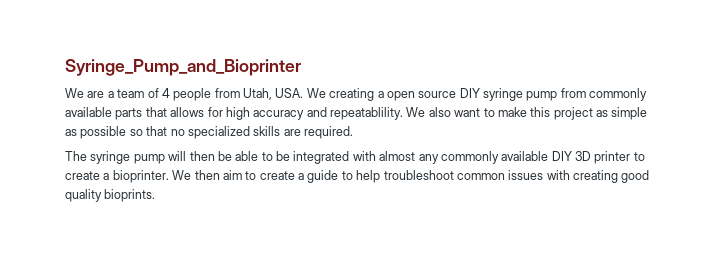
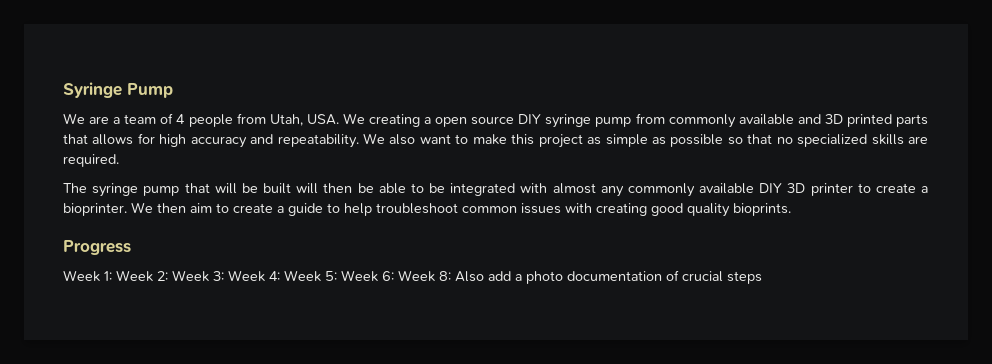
- Syringe_Pump_and_Bioprinter
+ Syringe Pump
- We are a team of 4 people from Utah, USA. We creating a open source DIY syringe pump from commonly available parts that allows for high accuracy and repeatablility.
+ We are a team of 4 people from Utah, USA. We creating a open source DIY syringe pump from commonly available and 3D printed parts that allows for high accuracy and repeatability.
- The syringe pump will then be able to be integrated with almost any commonly available DIY 3D printer to create a bioprinter.
+ The syringe pump that will be built will then be able to be integrated with almost any commonly available DIY 3D printer to create a bioprinter.
+ Progress
+ Week 1: Week 2: Week 3: Week 4: Week 5: Week 6: Week 8: Also add a photo documentation of crucial steps

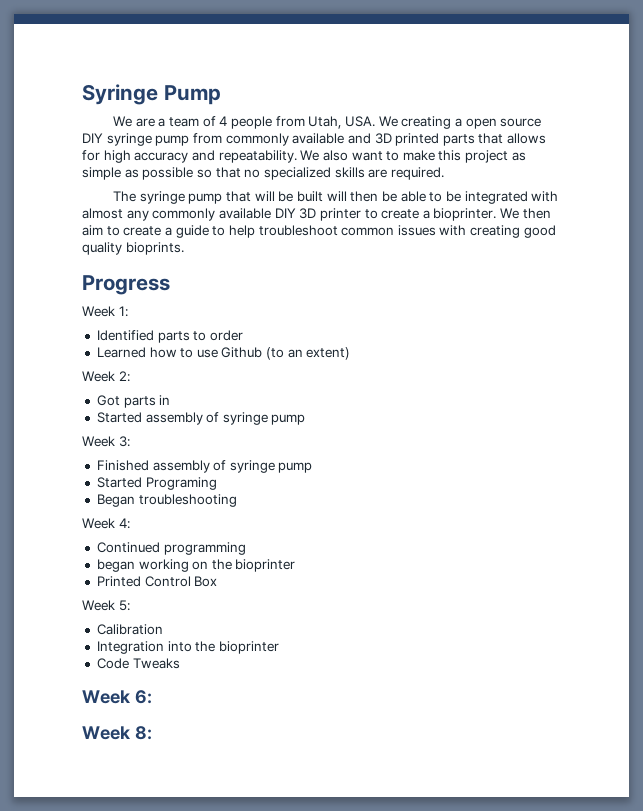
- Week 1: Week 2: Week 3: Week 4: Week 5: Week 6: Week 8: Also add a photo documentation of crucial steps
+ Week 1:
+ Identified parts to order
+ Learned how to use Github (to an extent)
+ Week 2:
+ Got parts in
+ Started assembly of syringe pump
+ Week 3:
+ Finished assembly of syringe pump
+ Started Programing
+ Began troubleshooting
+ Week 4:
+ Continued programming
+ began working on the bioprinter
+ Printed Control Box
+ Week 5:
+ Calibration
+ Integration into the bioprinter
+ Code Tweaks
+ Week 6:
+ Week 8:

